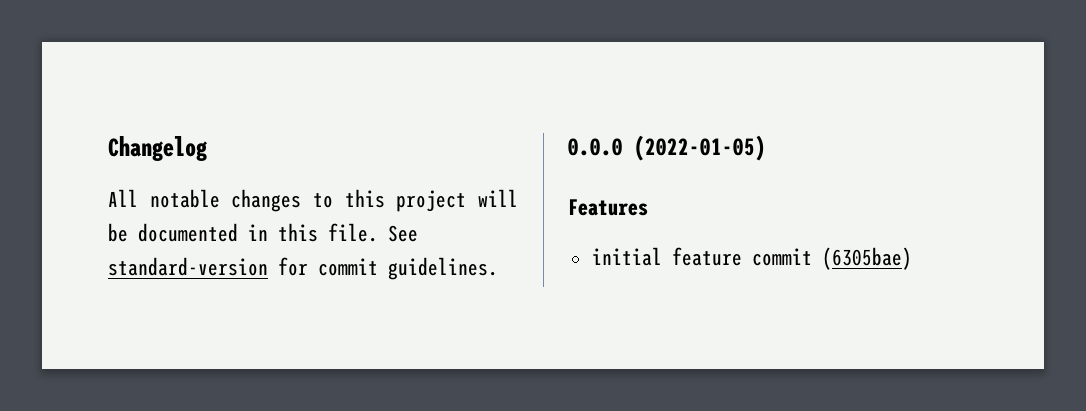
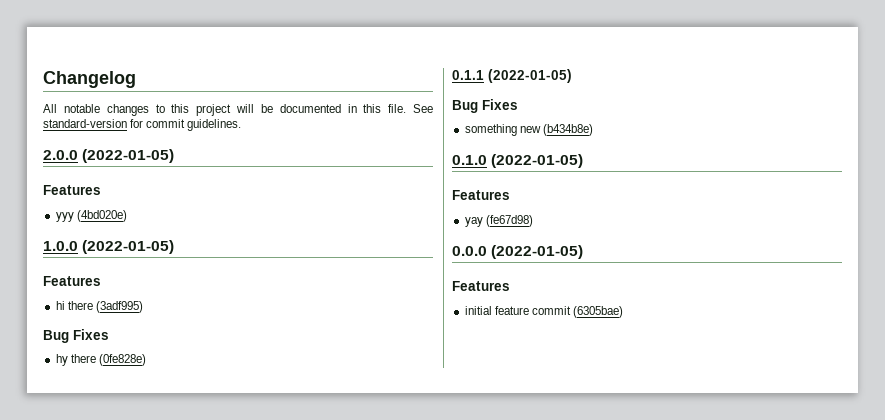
+ 2.0.0 (2022-01-05)
+ Features
+ yyy (4bd020e)
+ 1.0.0 (2022-01-05)
+ Features
+ hi there (3adf995)
+ Bug Fixes
+ hy there (0fe828e)
+ 0.1.1 (2022-01-05)
+ Bug Fixes
+ something new (b434b8e)
+ 0.1.0 (2022-01-05)
+ Features
+ yay (fe67d98)

